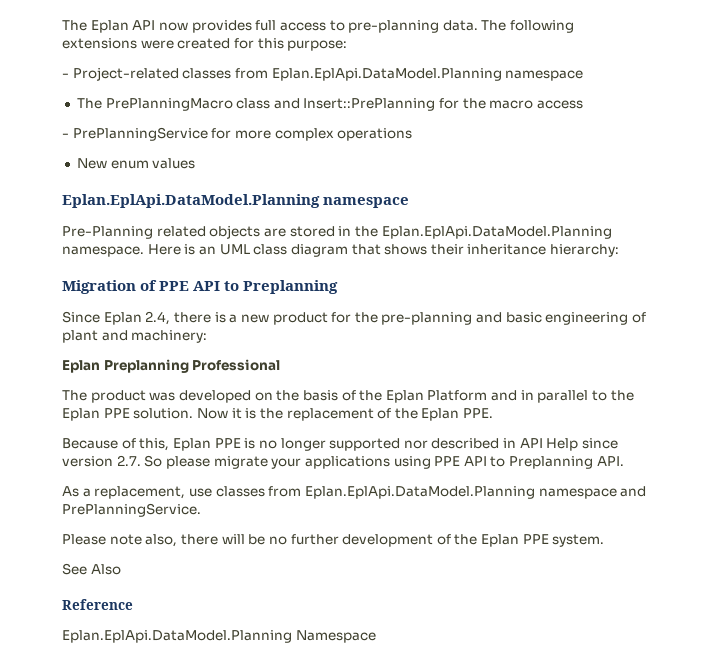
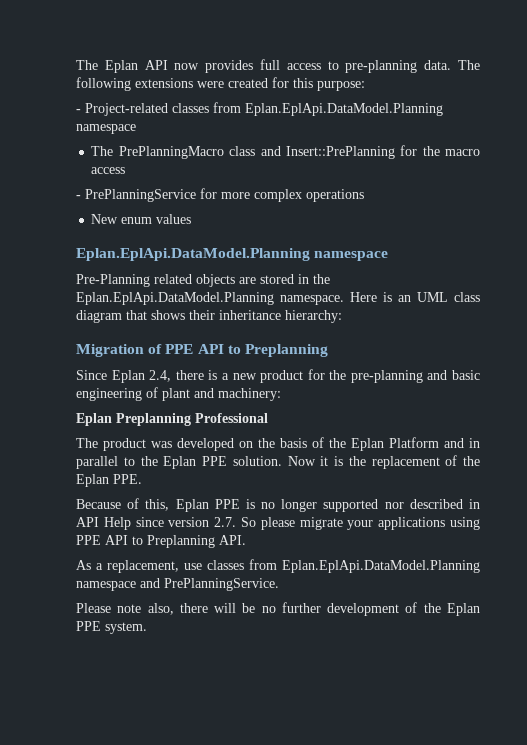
- See Also
- Reference
- Eplan.EplApi.DataModel.Planning Namespace

